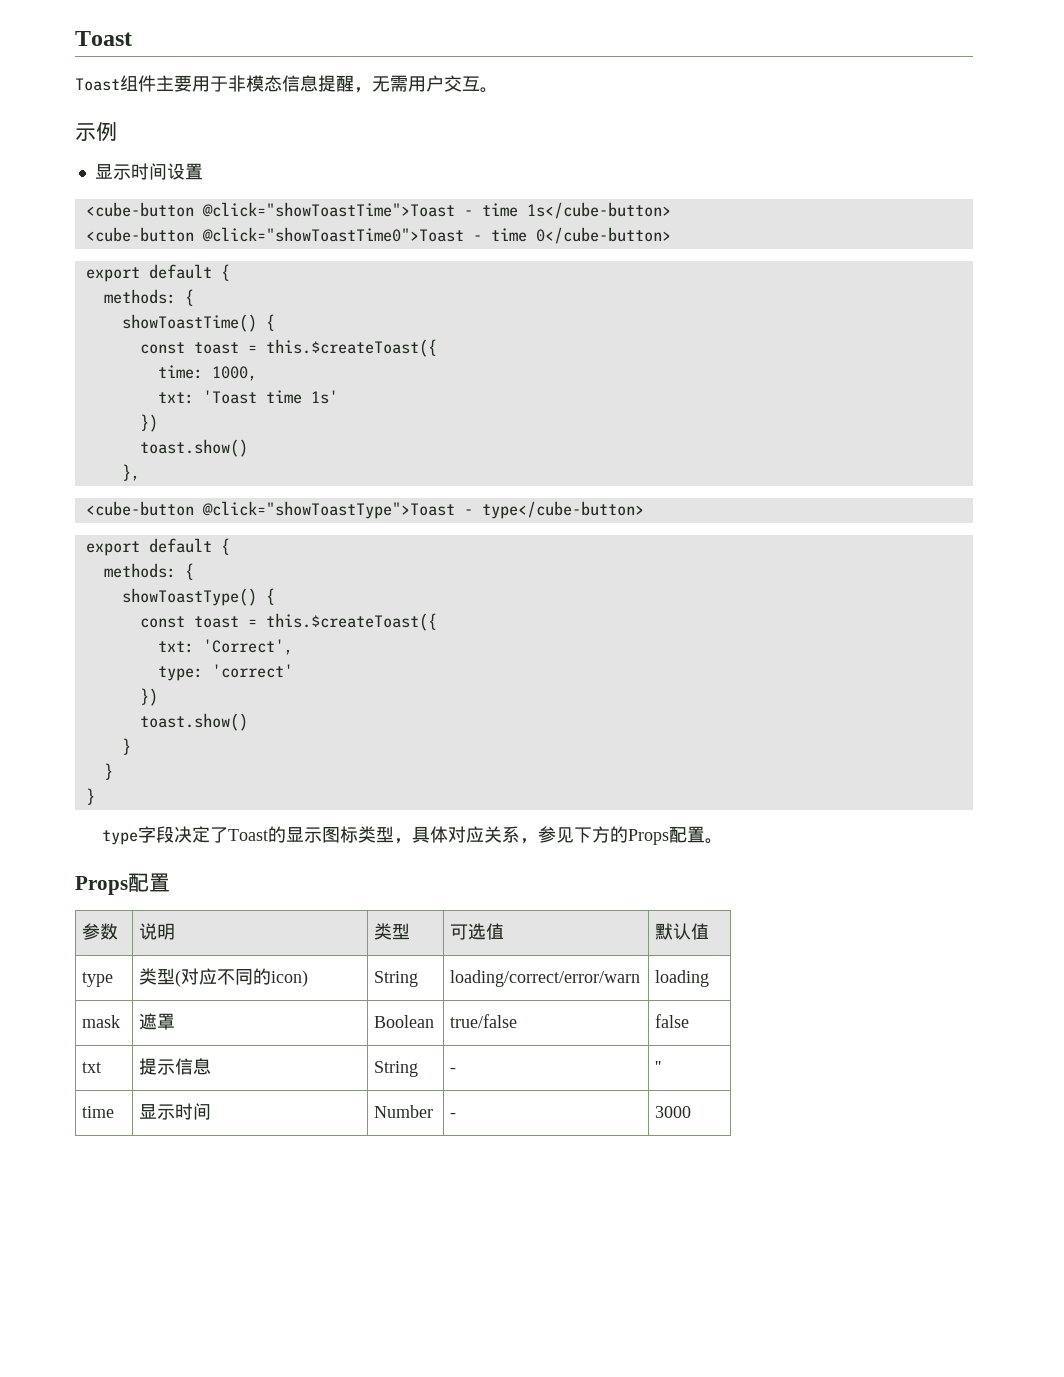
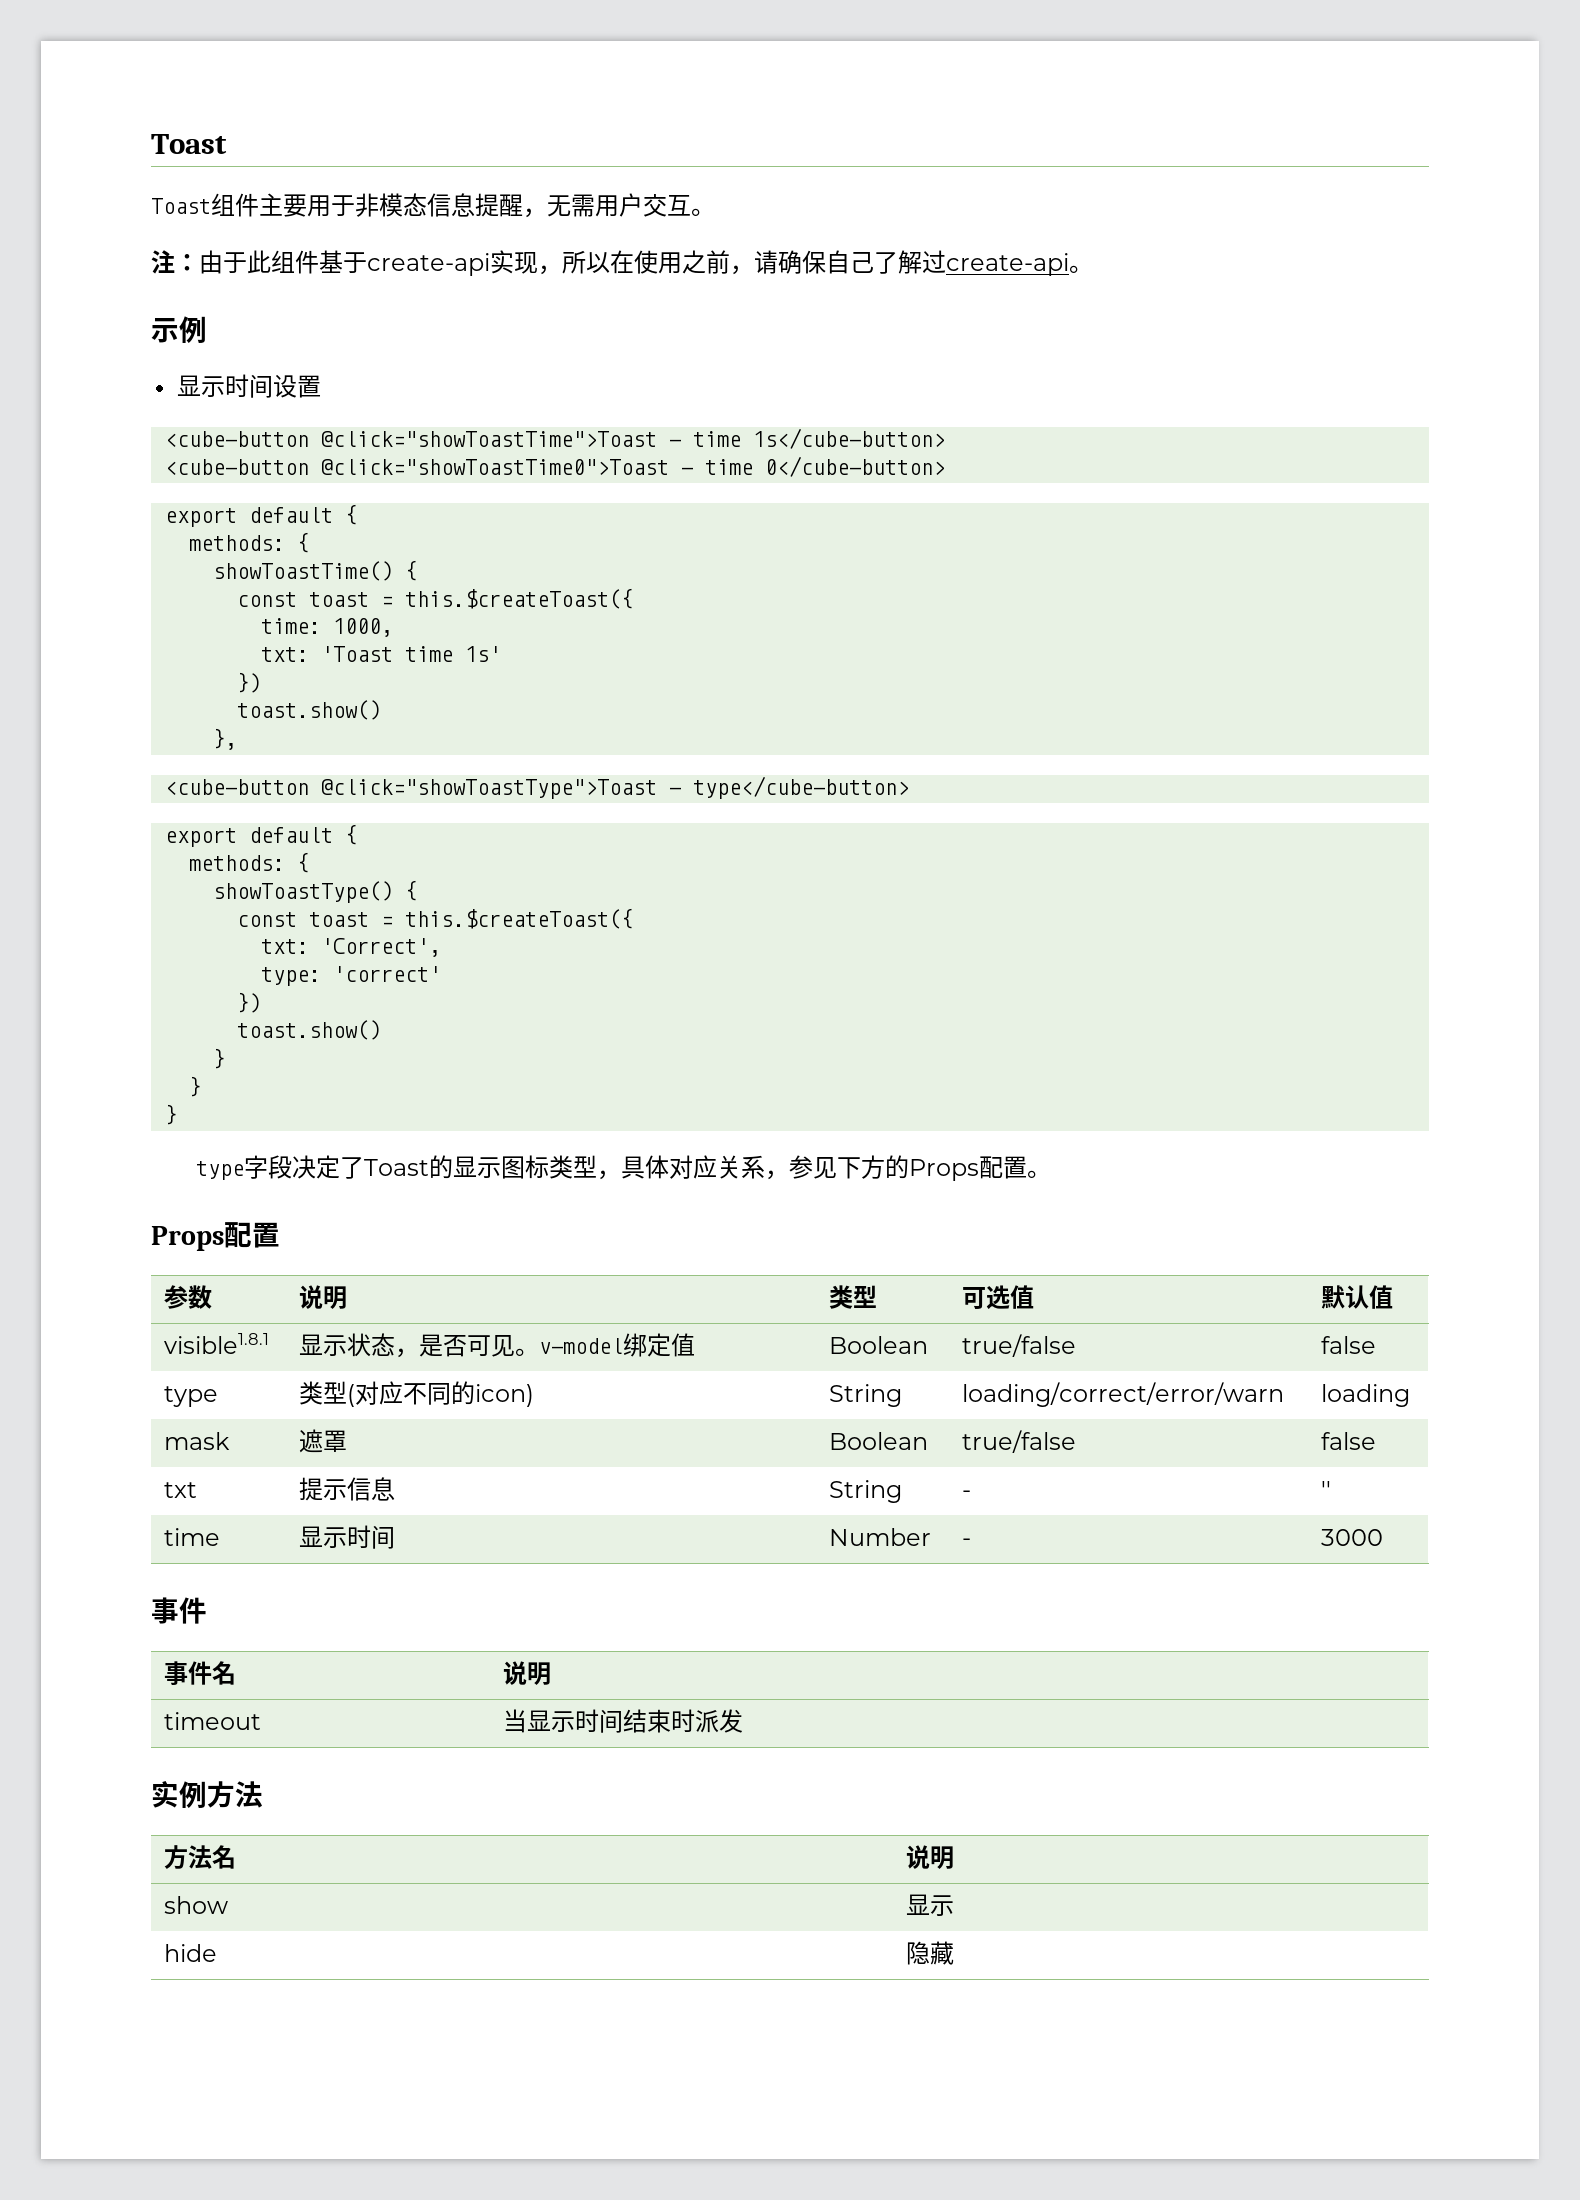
+ 注：由于此组件基于create-api实现，所以在使用之前，请确保自己了解过create-api。
+ visible1.8.1 | 显示状态，是否可见。v-model绑定值 | Boolean | true/false | false
  time | 显示时间 | Number | - | 3000
+ 事件
+ 事件名 | 说明
+ timeout | 当显示时间结束时派发
+ 实例方法
+ 方法名 | 说明
+ show | 显示
+ hide | 隐藏

